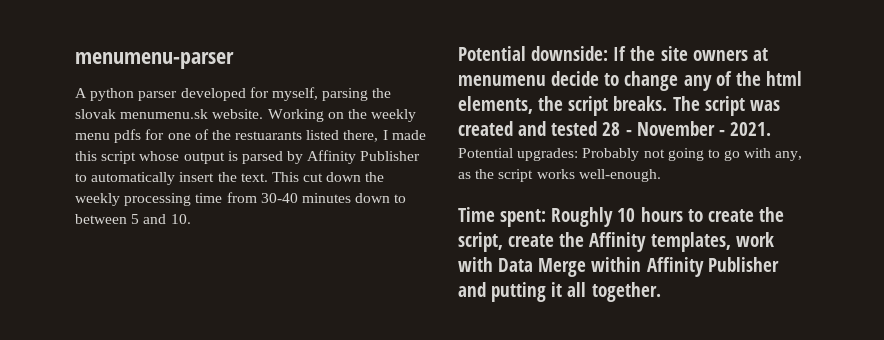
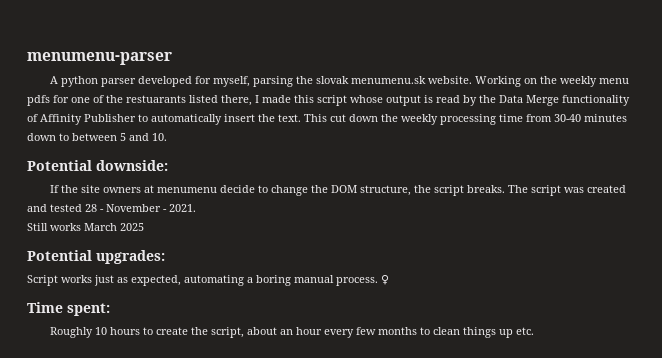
- Working on the weekly menu pdfs for one of the restuarants listed there, I made this script whose output is parsed by Affinity Publisher to automatically insert the text.
+ Working on the weekly menu pdfs for one of the restuarants listed there, I made this script whose output is read by the Data Merge functionality of Affinity Publisher to automatically insert the text.
- Potential downside: If the site owners at menumenu decide to change any of the html elements, the script breaks.
+ Potential downside:
+ If the site owners at menumenu decide to change the DOM structure, the script breaks.
- Potential upgrades: Probably not going to go with any, as the script works well-enough.
+ Still works March 2025
+ Potential upgrades:
+ Script works just as expected, automating a boring manual process. ♀
- Time spent: Roughly 10 hours to create the script, create the Affinity templates, work with Data Merge within Affinity Publisher and putting it all together.
+ Time spent:
+ Roughly 10 hours to create the script, about an hour every few months to clean things up etc.

